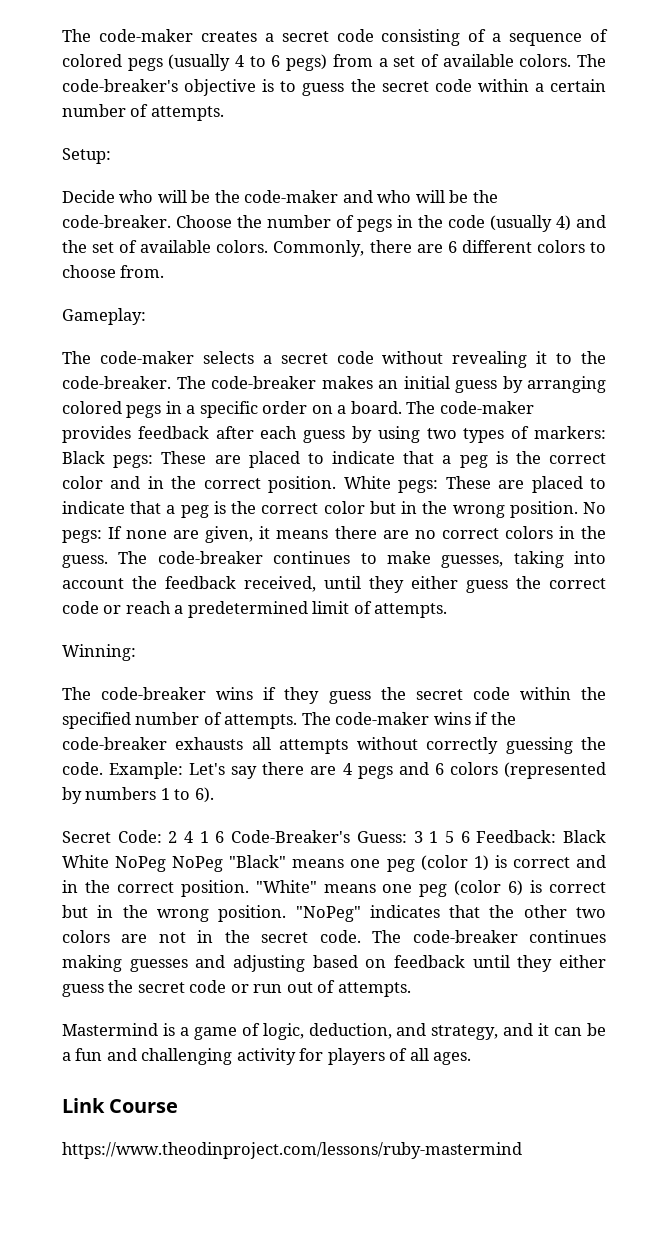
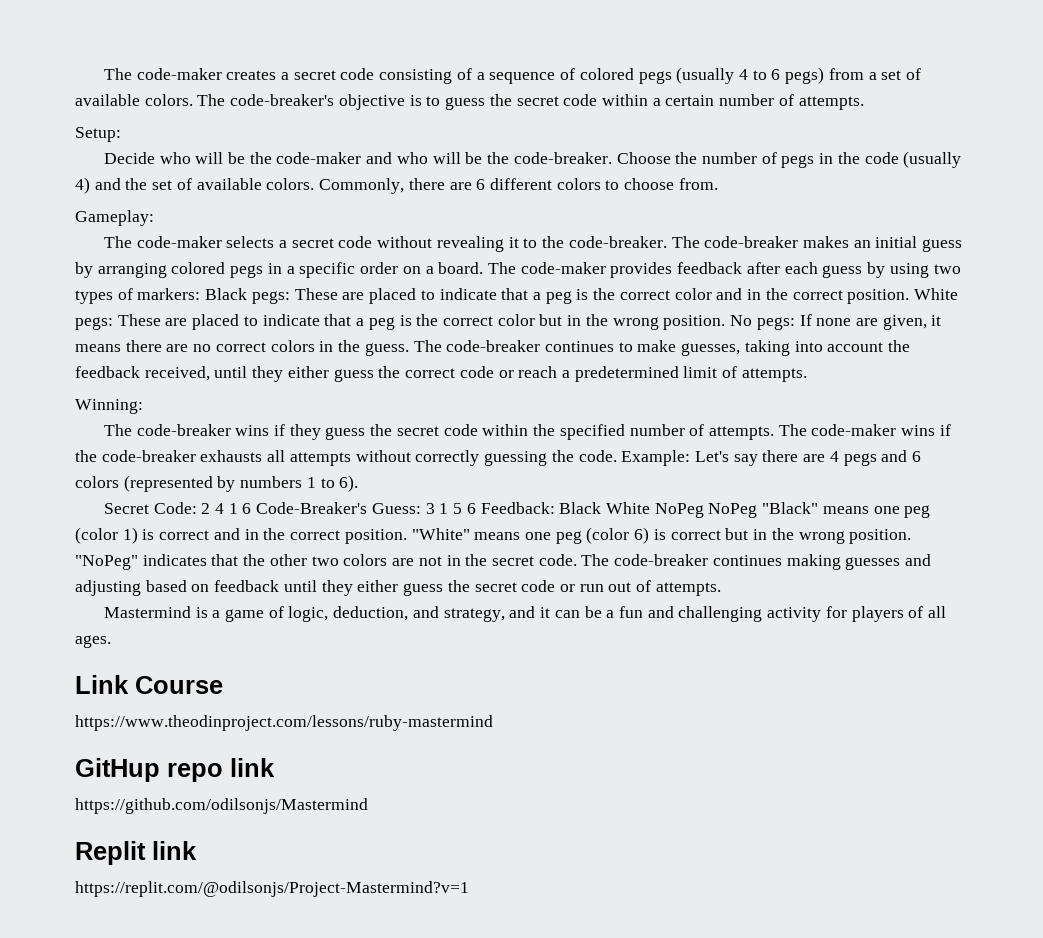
+ GitHup repo link
+ https://github.com/odilsonjs/Mastermind
+ Replit link
+ https://replit.com/@odilsonjs/Project-Mastermind?v=1

